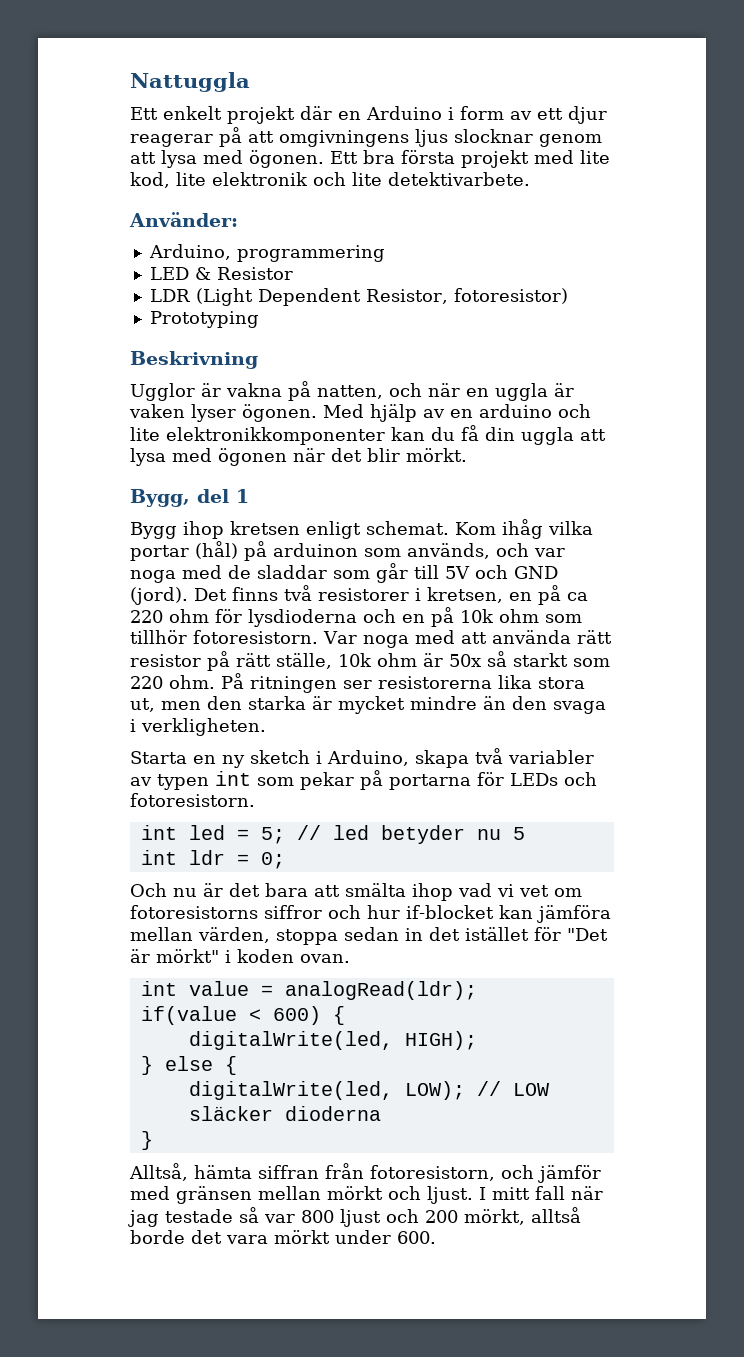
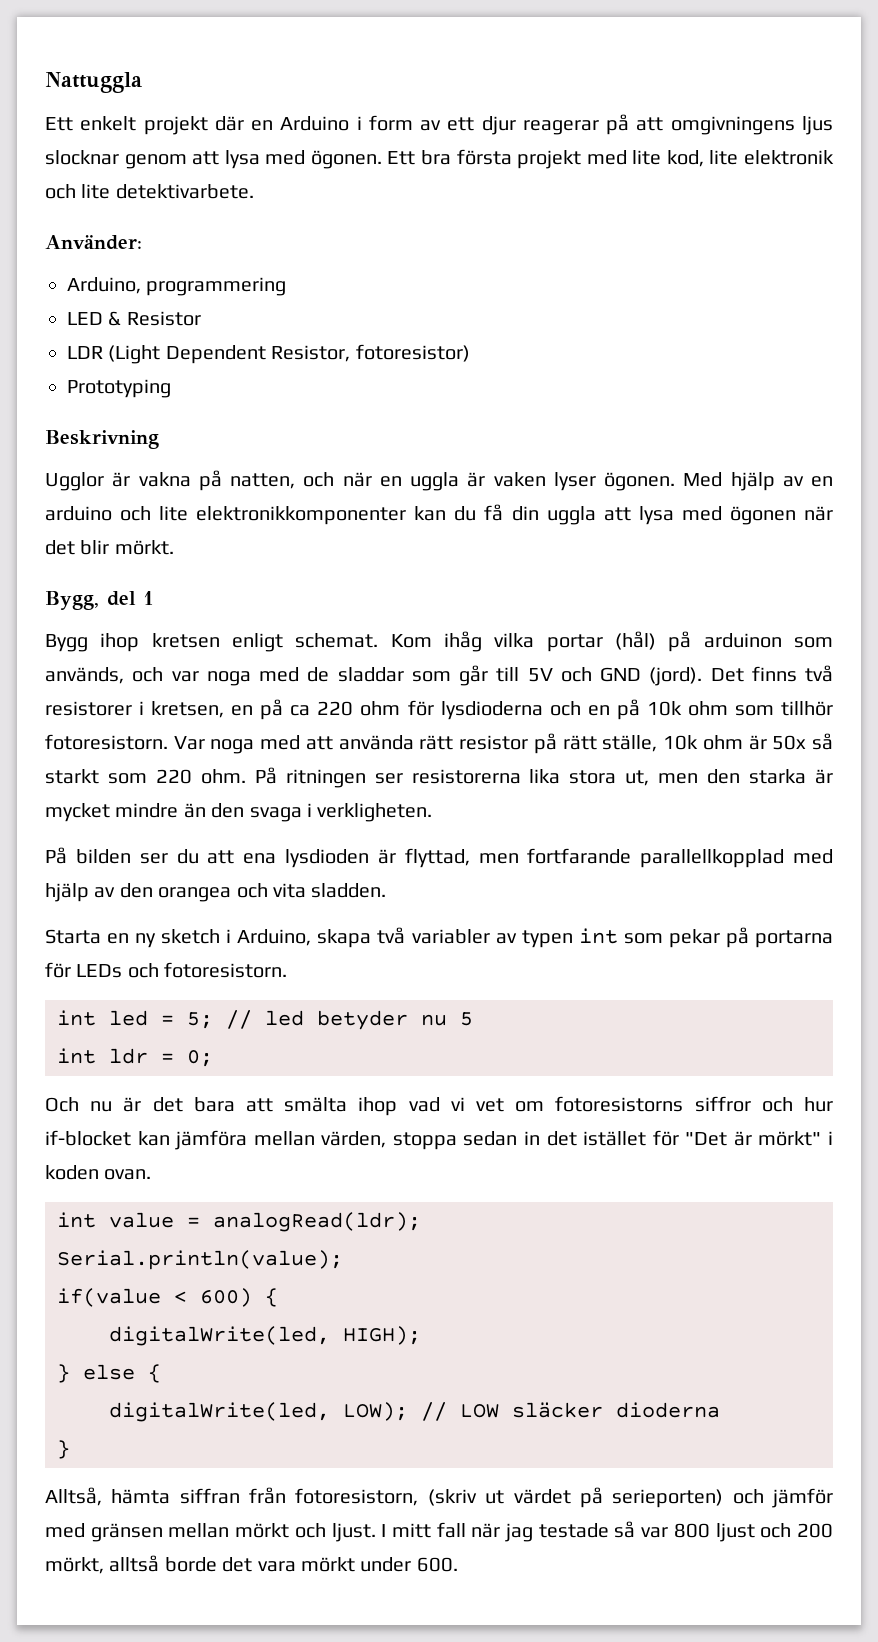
+ På bilden ser du att ena lysdioden är flyttad, men fortfarande parallellkopplad med hjälp av den orangea och vita sladden.
+ Serial.println(value);
- Alltså, hämta siffran från fotoresistorn, och jämför med gränsen mellan mörkt och ljust.
+ Alltså, hämta siffran från fotoresistorn, (skriv ut värdet på serieporten) och jämför med gränsen mellan mörkt och ljust.

